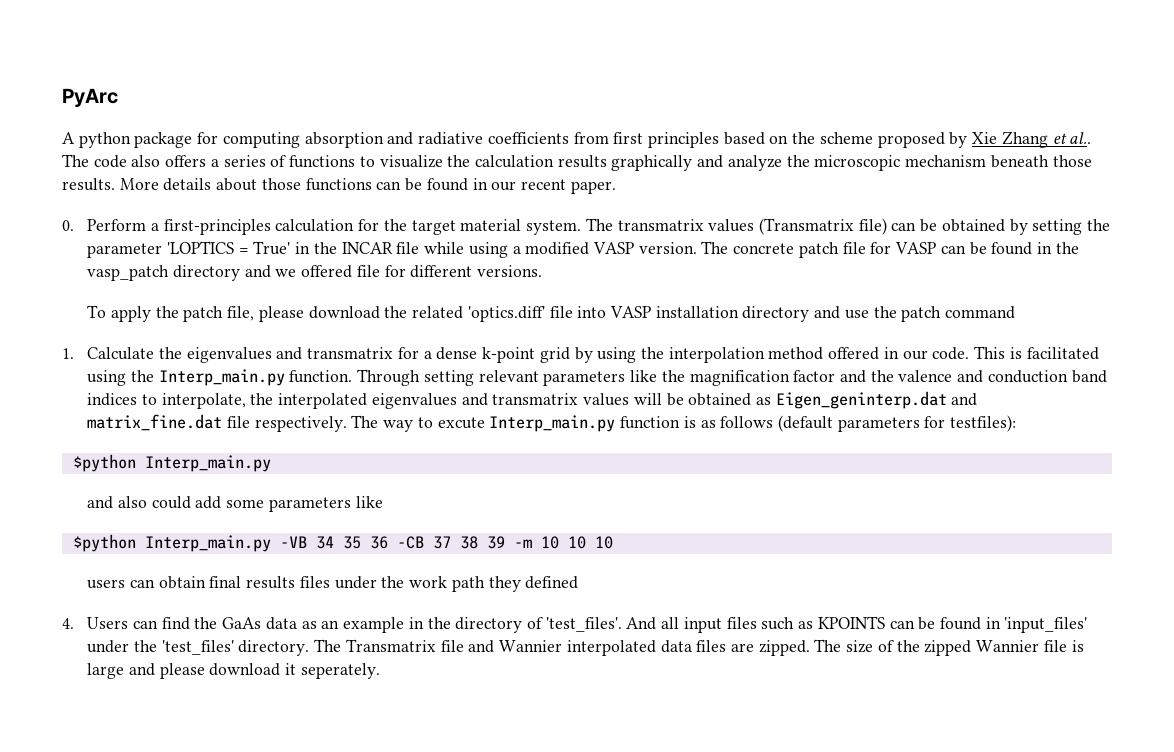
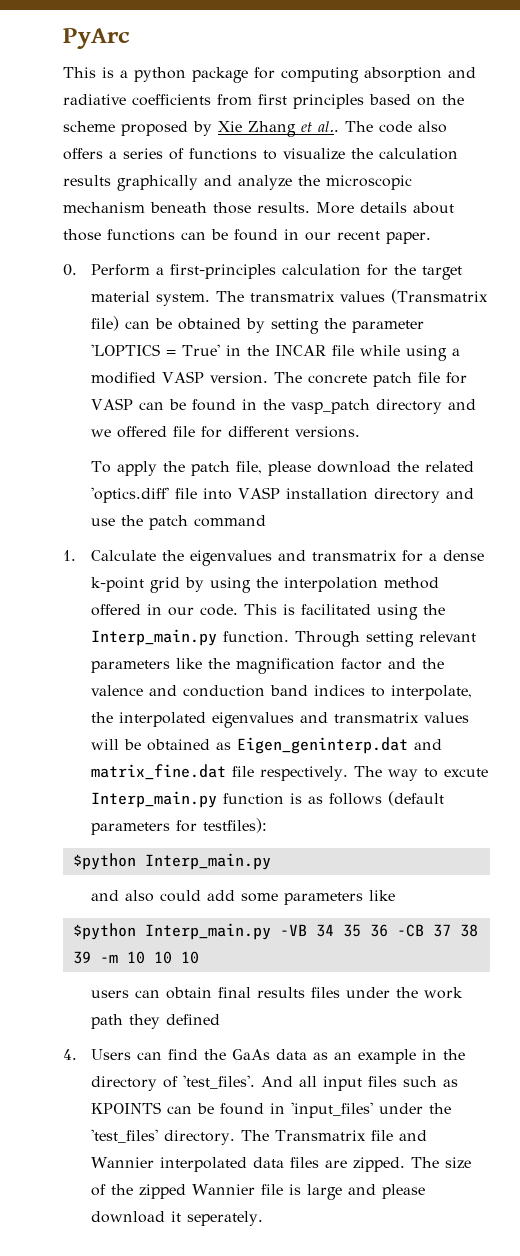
- A python package for computing absorption and radiative coefficients from first principles based on the scheme proposed by Xie Zhang et al..
+ This is a python package for computing absorption and radiative coefficients from first principles based on the scheme proposed by Xie Zhang et al..

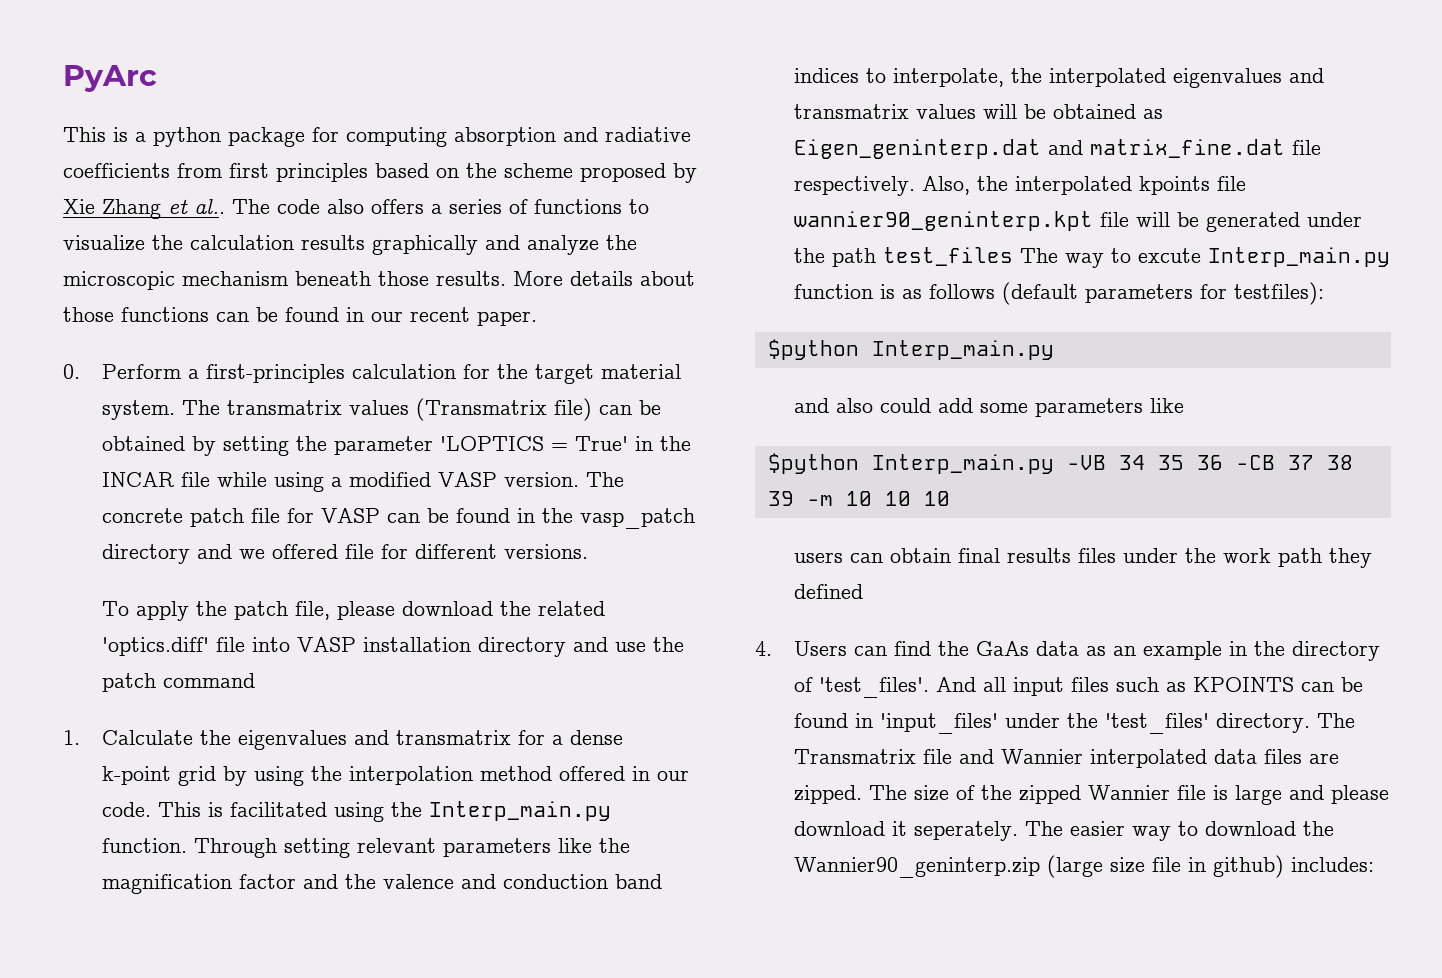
- The way to excute Interp_main.py function is as follows (default parameters for testfiles):
+ Also, the interpolated kpoints file wannier90_geninterp.kpt file will be generated under the path test_files The way to excute Interp_main.py function is as follows (default parameters for testfiles):
+ The easier way to download the Wannier90_geninterp.zip (large size file in github) includes:

